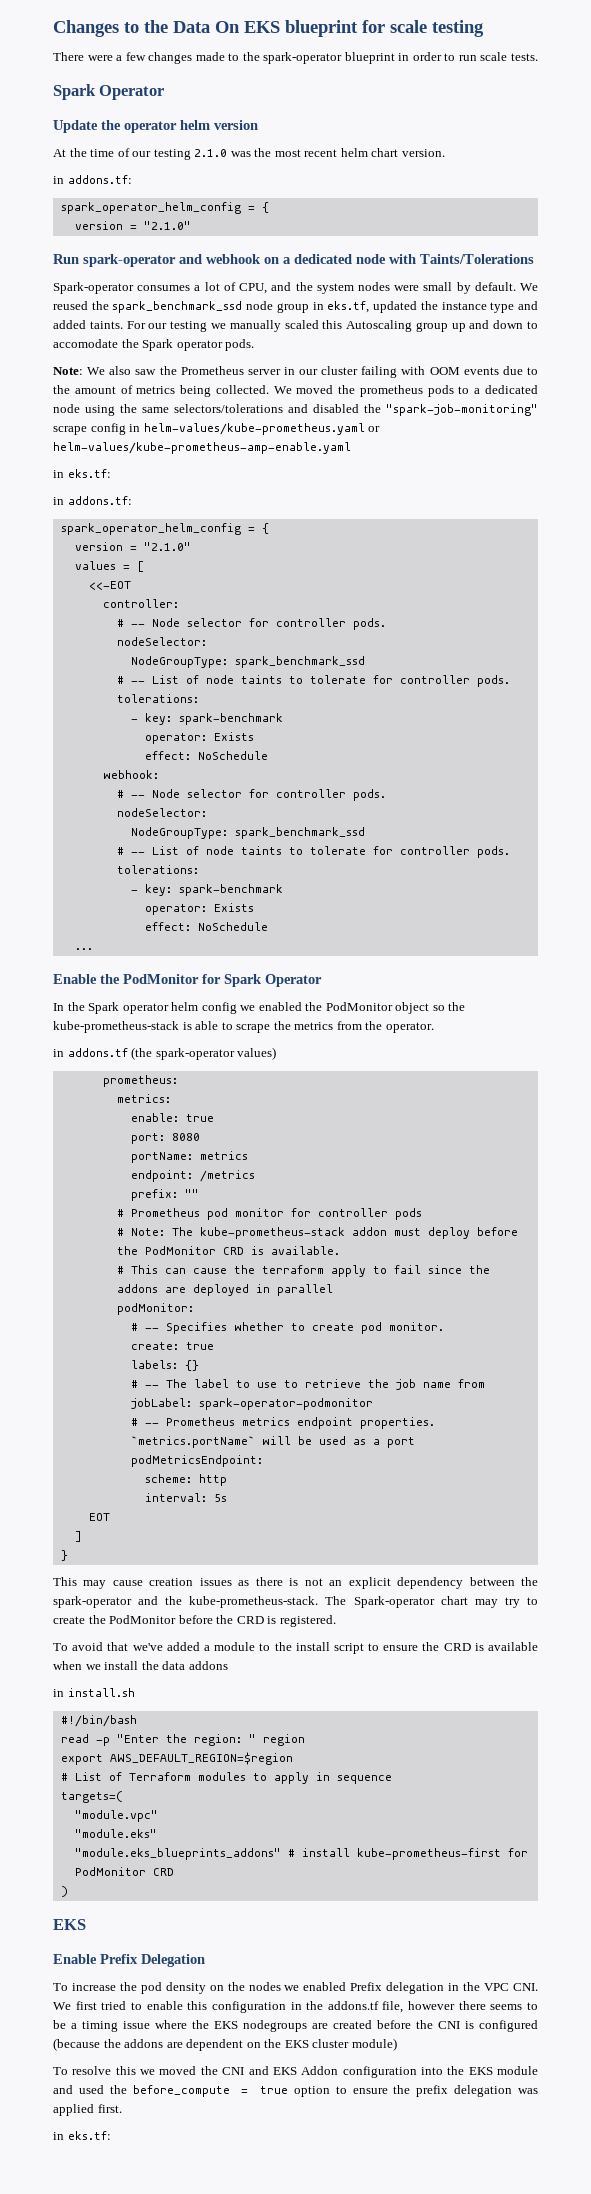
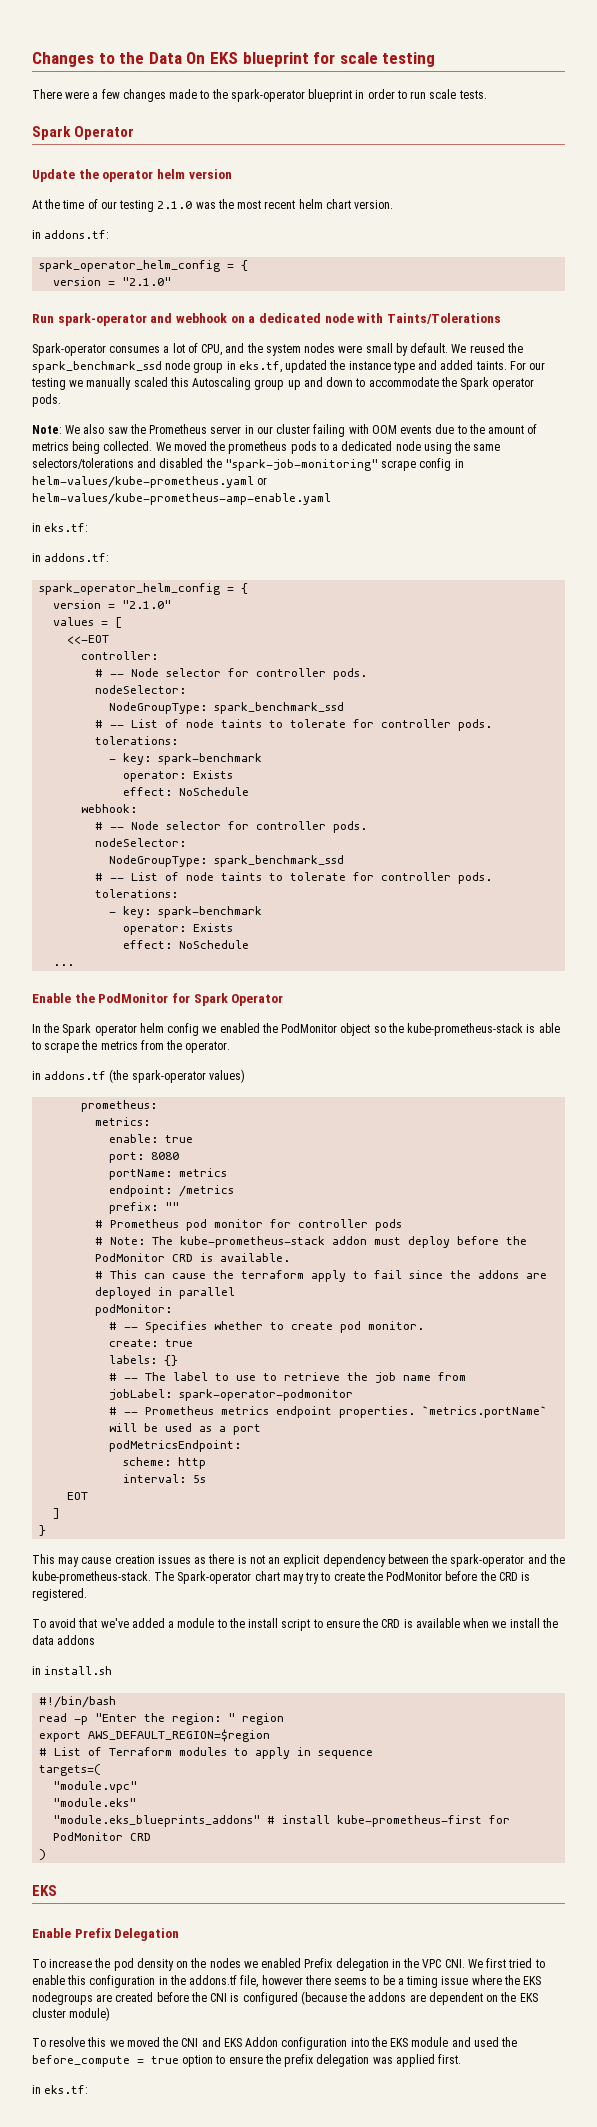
- For our testing we manually scaled this Autoscaling group up and down to accomodate the Spark operator pods.
+ For our testing we manually scaled this Autoscaling group up and down to accommodate the Spark operator pods.

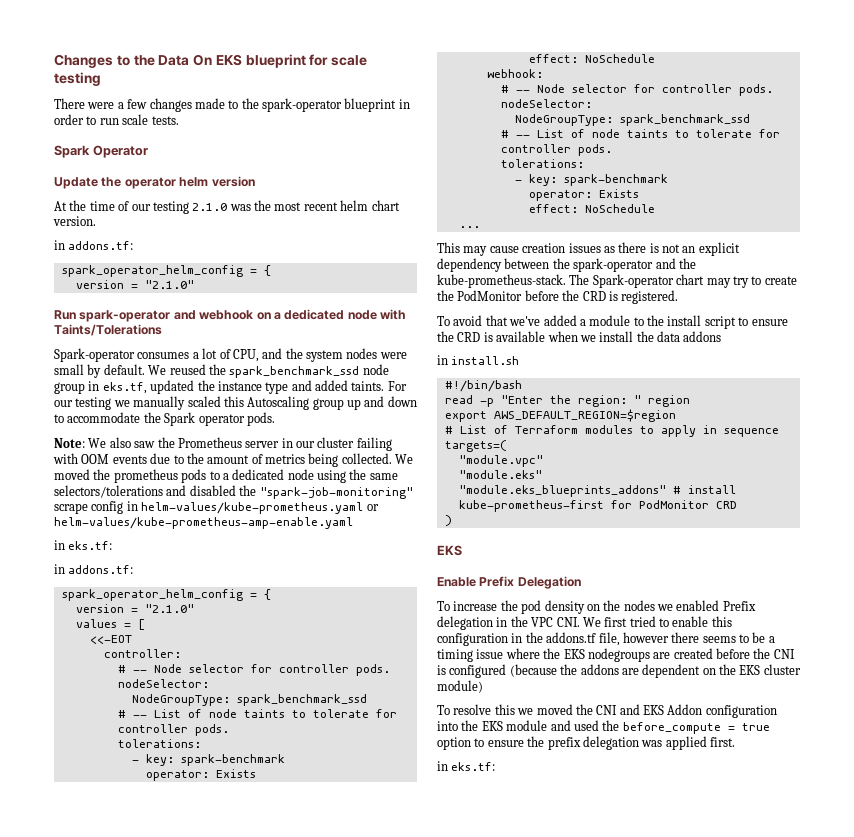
- Enable the PodMonitor for Spark Operator
- In the Spark operator helm config we enabled the PodMonitor object so the kube-prometheus-stack is able to scrape the metrics from the operator.
- in addons.tf (the spark-operator values)
- prometheus:
- metrics:
- enable: true
- port: 8080
- portName: metrics
- endpoint: /metrics
- prefix: ""
- # Prometheus pod monitor for controller pods
- # Note: The kube-prometheus-stack addon must deploy before the PodMonitor CRD is available.
- # This can cause the terraform apply to fail since the addons are deployed in parallel
- podMonitor:
- # -- Specifies whether to create pod monitor.
- create: true
- labels: {}
- # -- The label to use to retrieve the job name from
- jobLabel: spark-operator-podmonitor
- # -- Prometheus metrics endpoint properties. `metrics.portName` will be used as a port
- podMetricsEndpoint:
- scheme: http
- interval: 5s
- EOT
- ]
- }

